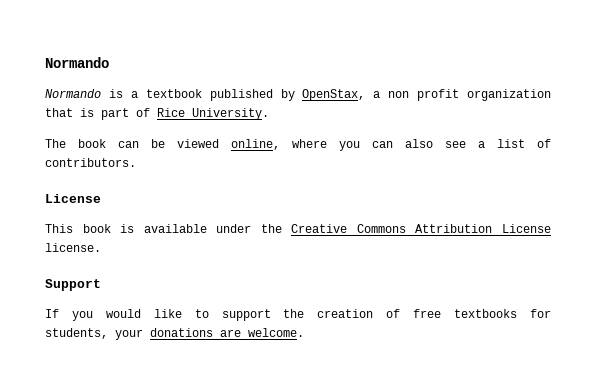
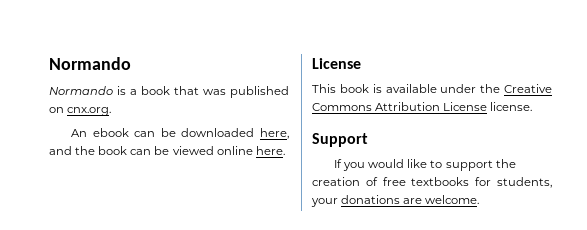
- Normando is a textbook published by OpenStax, a non profit organization that is part of Rice University.
- The book can be viewed online, where you can also see a list of contributors.
+ Normando is a book that was published on cnx.org.
+ An ebook can be downloaded here, and the book can be viewed online here.

